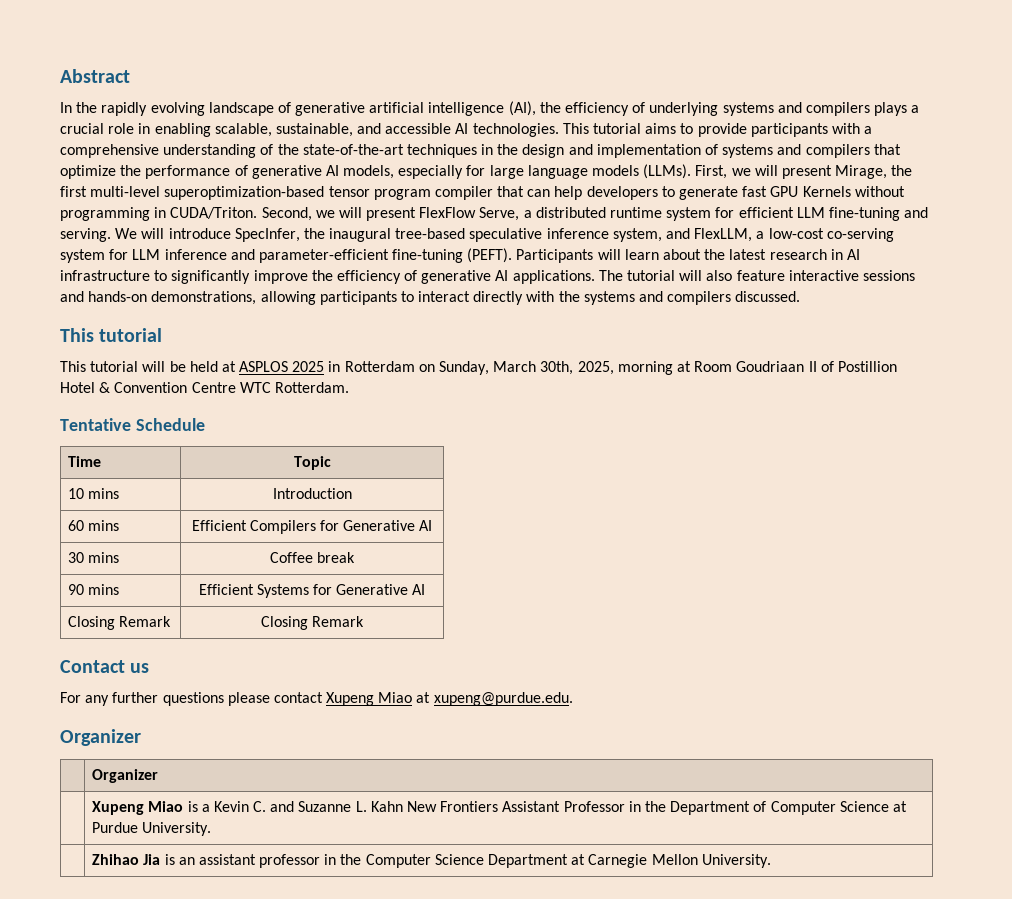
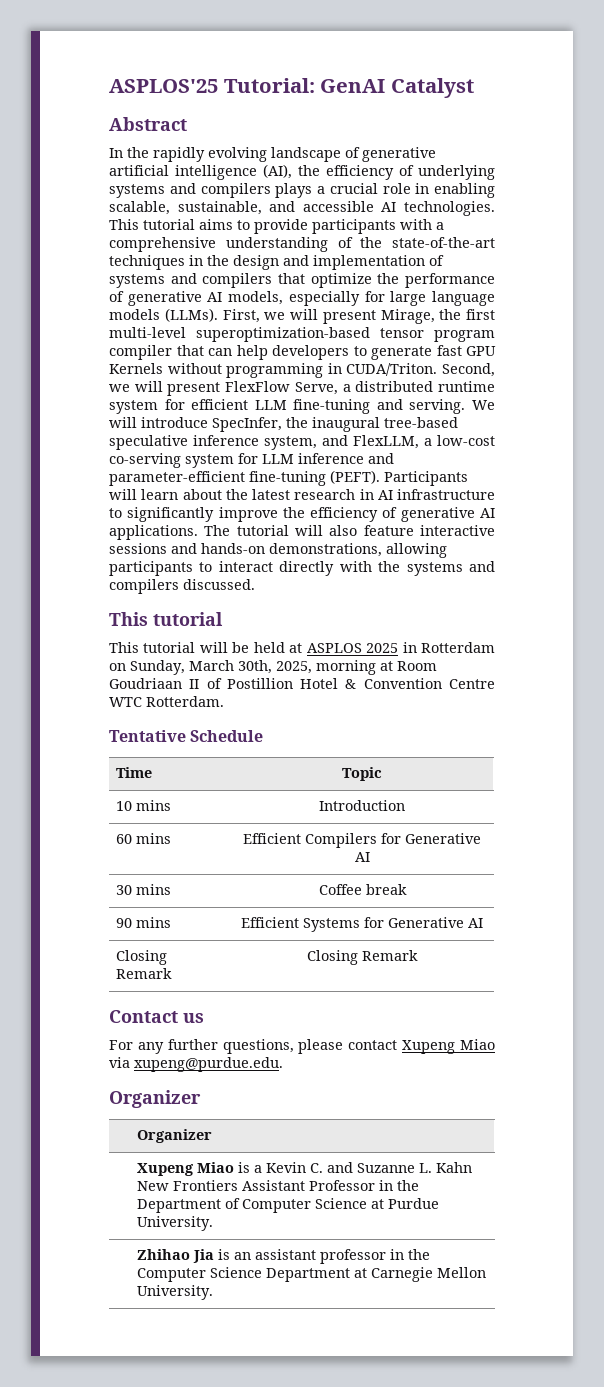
+ ASPLOS'25 Tutorial: GenAI Catalyst
- For any further questions please contact Xupeng Miao at xupeng@purdue.edu.
+ For any further questions, please contact Xupeng Miao via xupeng@purdue.edu.

